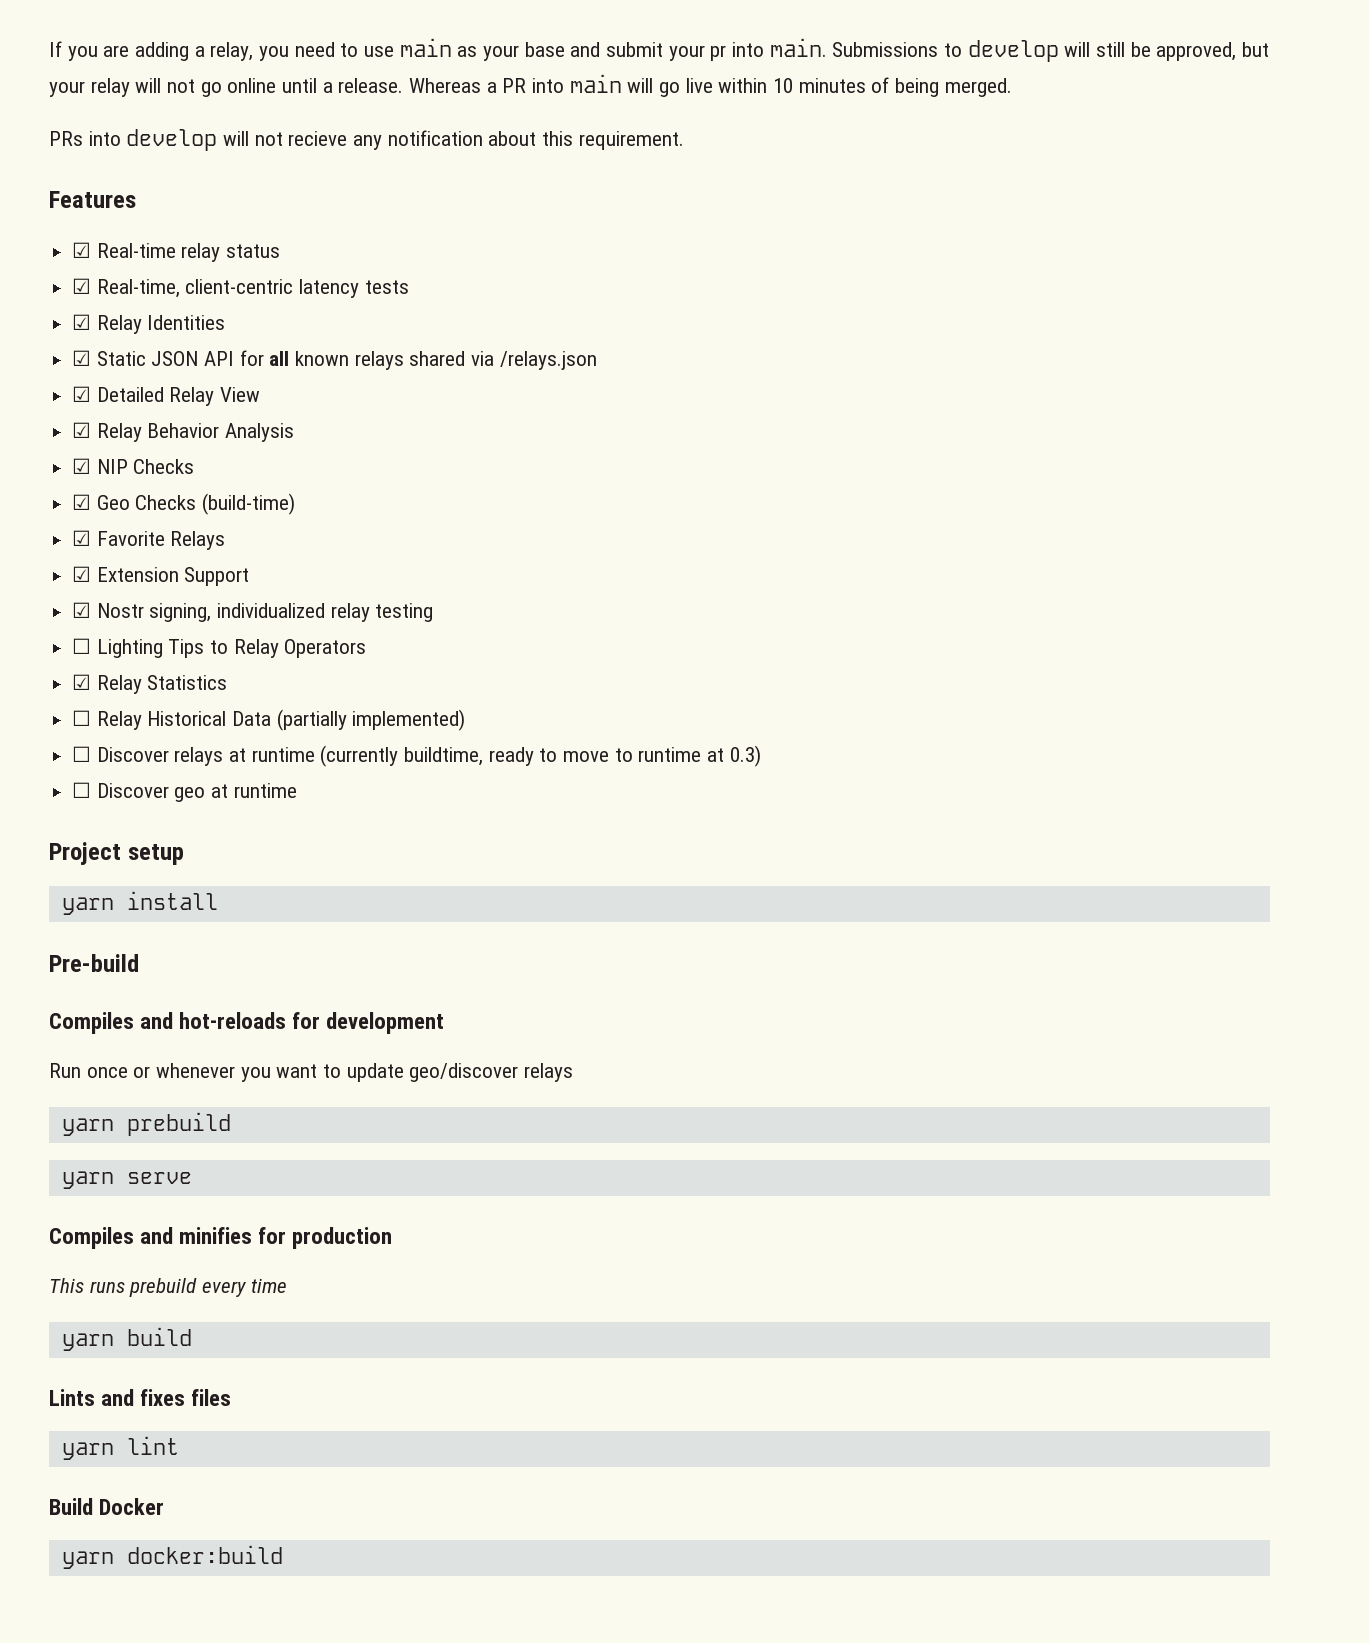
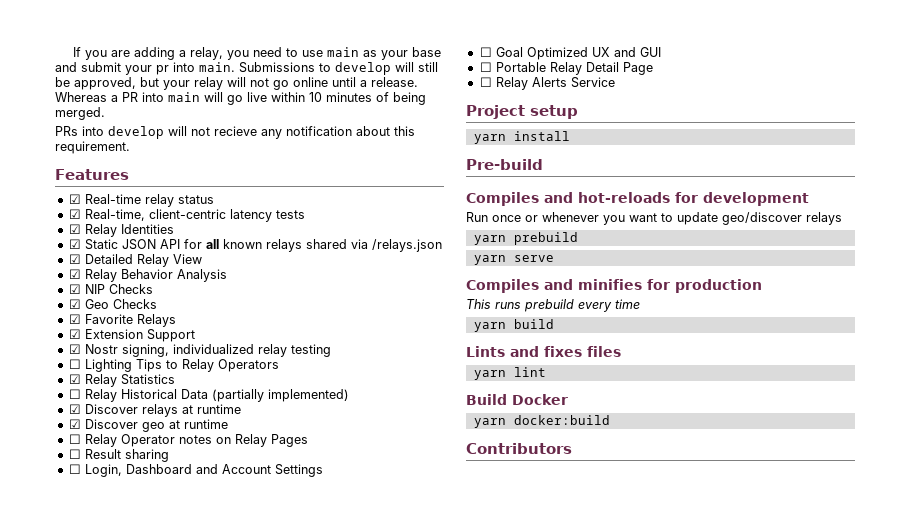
- ☑ Geo Checks (build-time)
+ ☑ Geo Checks
- ☐ Discover relays at runtime (currently buildtime, ready to move to runtime at 0.3)
- ☐ Discover geo at runtime
+ ☑ Discover relays at runtime
+ ☑ Discover geo at runtime
+ ☐ Relay Operator notes on Relay Pages
+ ☐ Result sharing
+ ☐ Login, Dashboard and Account Settings
+ ☐ Goal Optimized UX and GUI
+ ☐ Portable Relay Detail Page
+ ☐ Relay Alerts Service
+ Contributors

